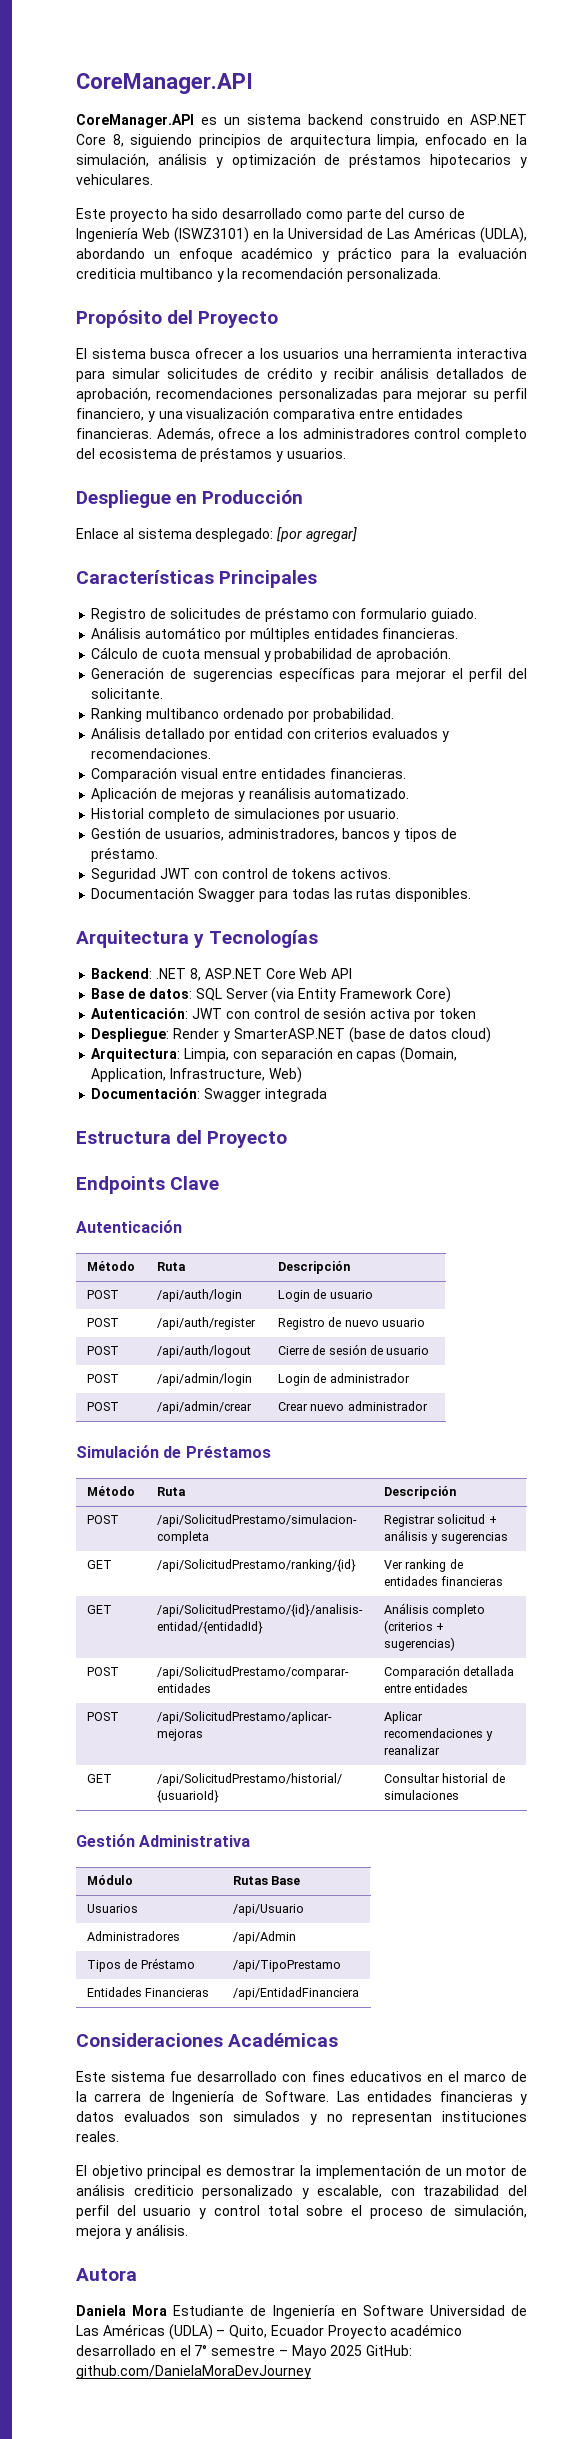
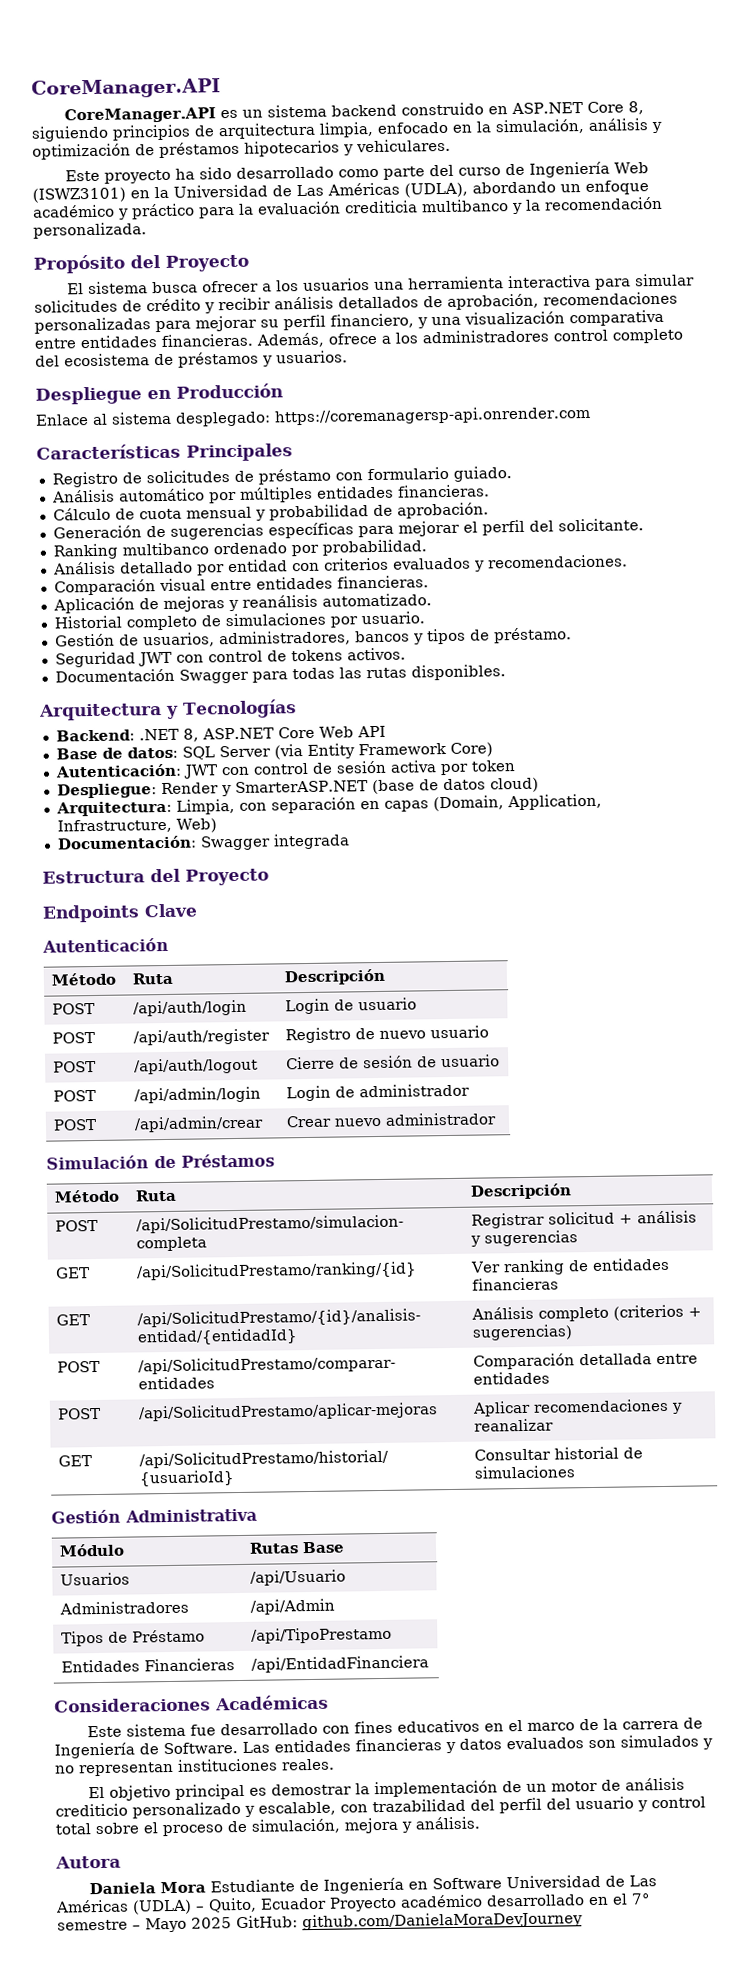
- Enlace al sistema desplegado: [por agregar]
+ Enlace al sistema desplegado: https://coremanagersp-api.onrender.com

